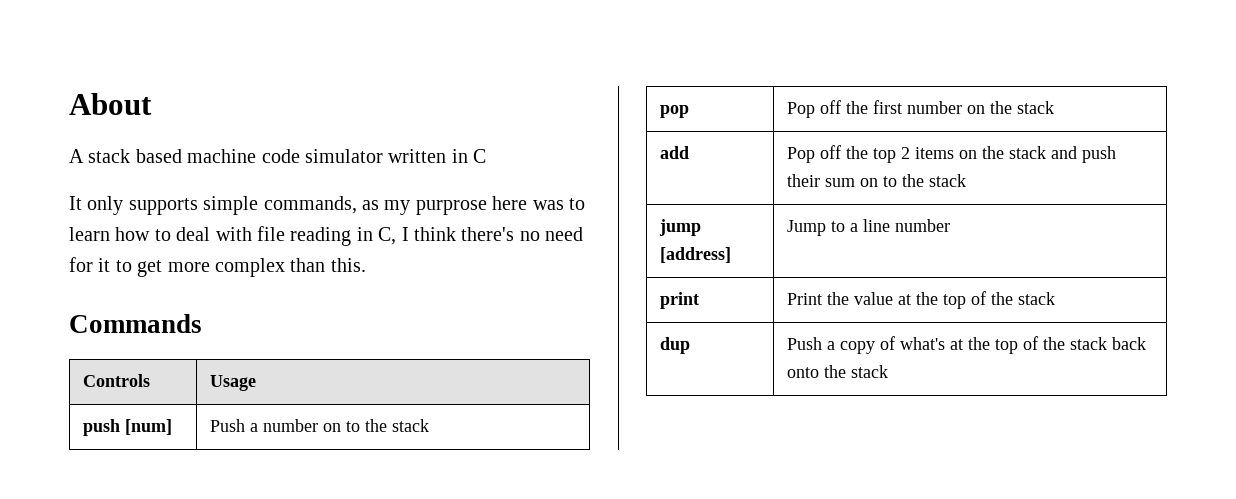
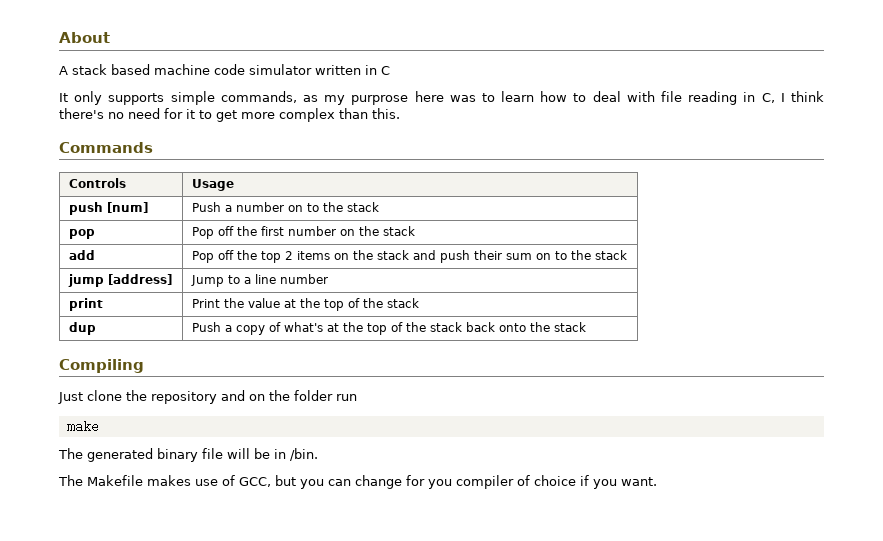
+ Compiling
+ Just clone the repository and on the folder run
+ make
+ The generated binary file will be in /bin.
+ The Makefile makes use of GCC, but you can change for you compiler of choice if you want.

